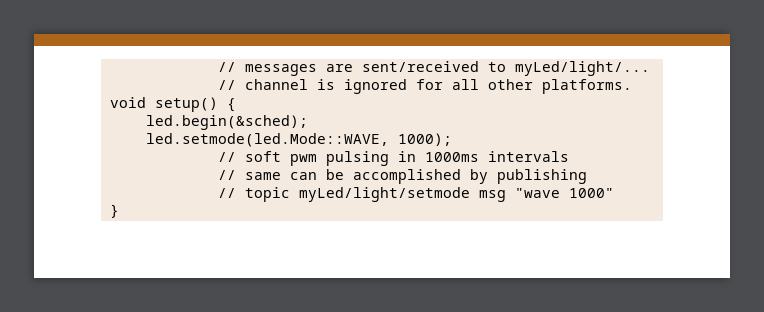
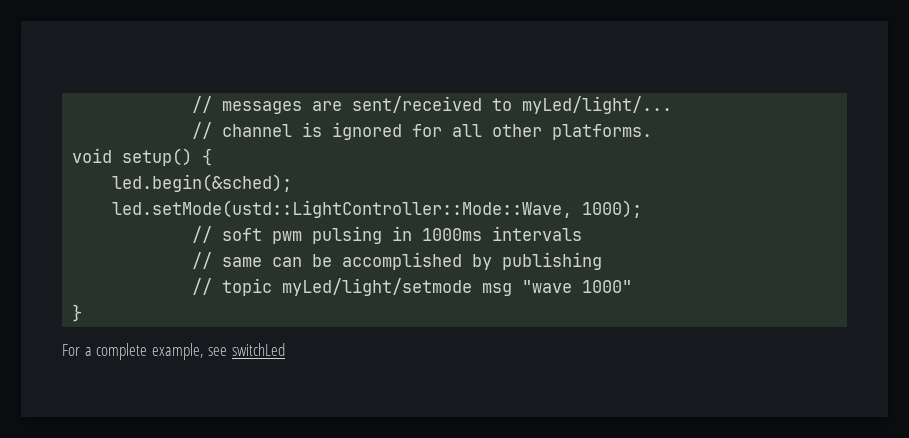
- led.setmode(led.Mode::WAVE, 1000);
+ led.setMode(ustd::LightController::Mode::Wave, 1000);
+ For a complete example, see switchLed

